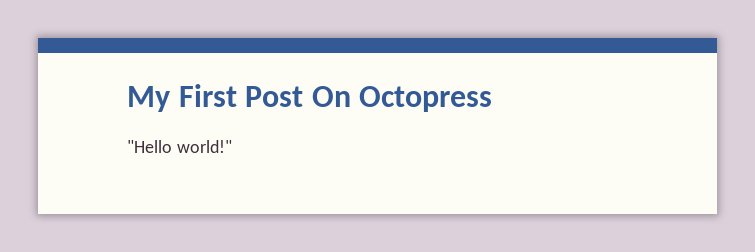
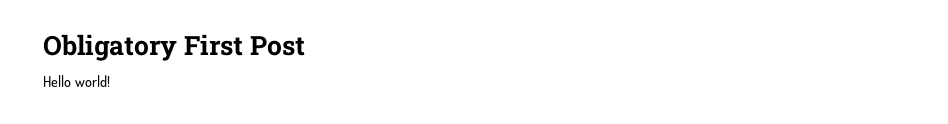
- My First Post On Octopress
- "Hello world!"
+ Obligatory First Post
+ Hello world!

